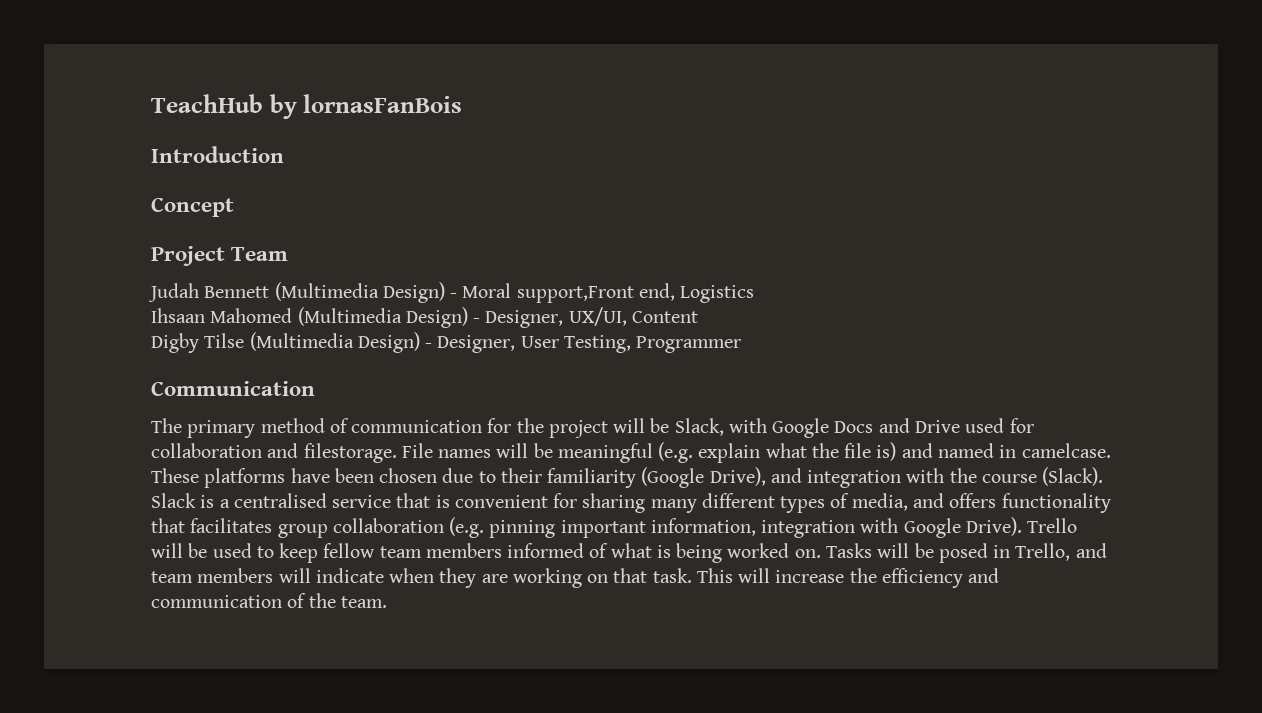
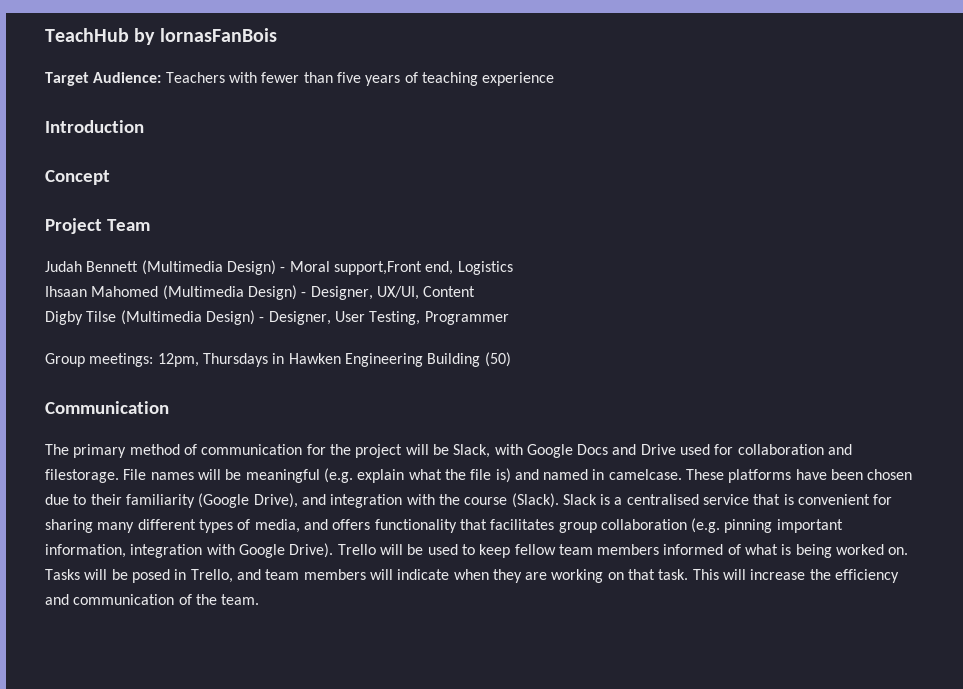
+ Target Audience: Teachers with fewer than five years of teaching experience
+ Group meetings: 12pm, Thursdays in Hawken Engineering Building (50)

